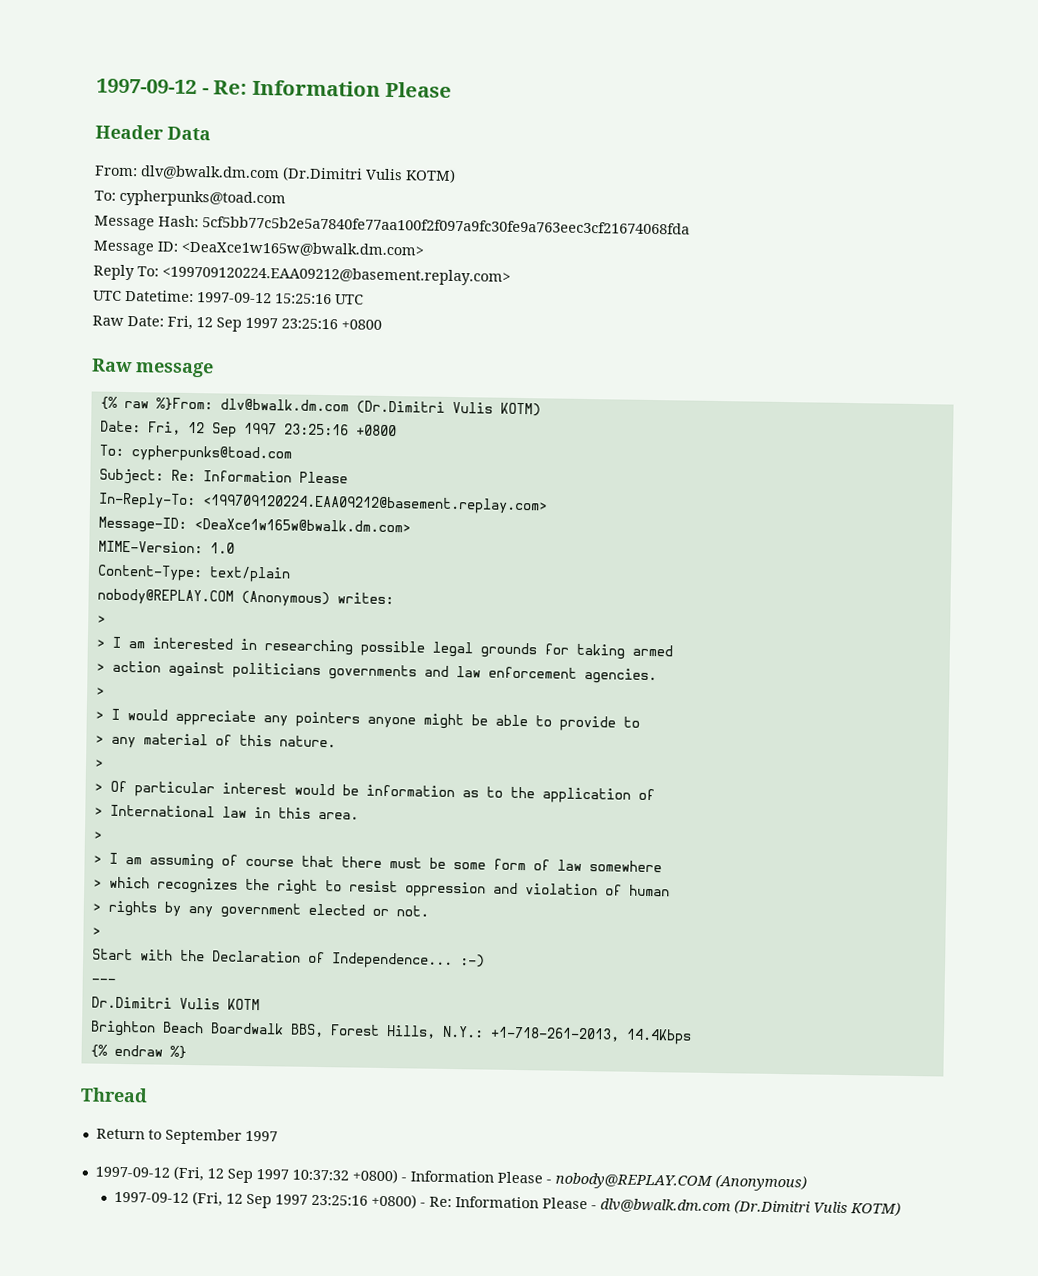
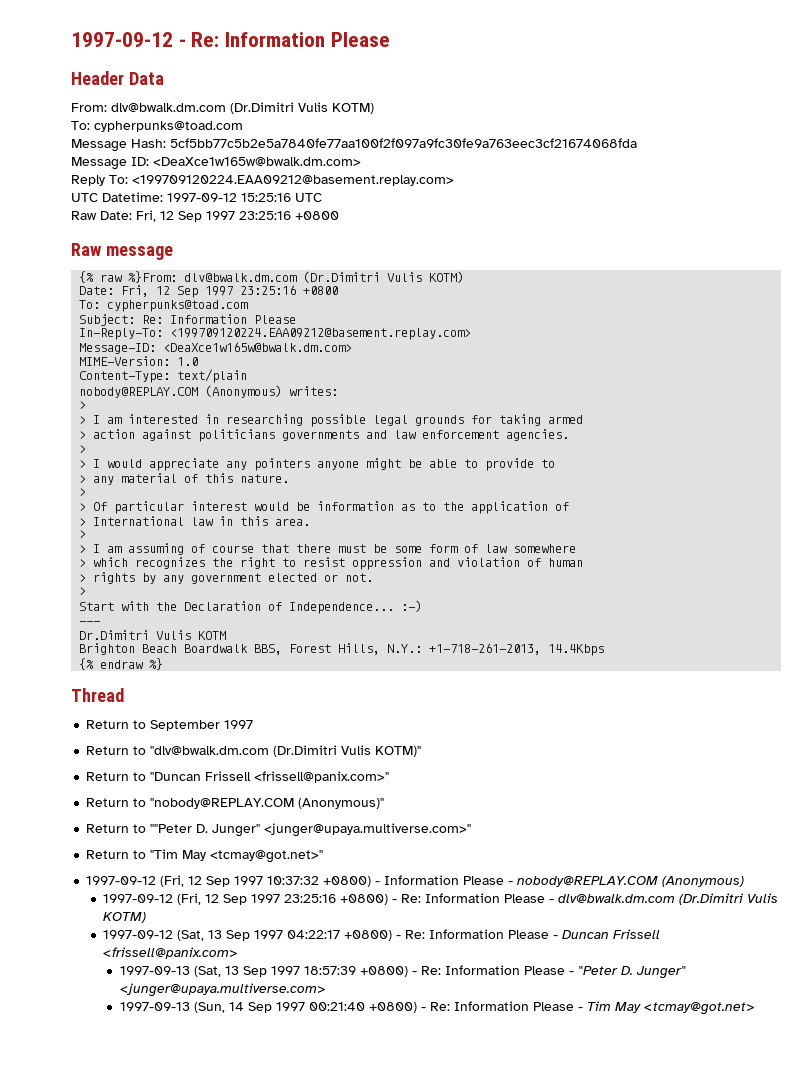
+ Return to "dlv@bwalk.dm.com (Dr.Dimitri Vulis KOTM)"
+ Return to "Duncan Frissell <frissell@panix.com>"
+ Return to "nobody@REPLAY.COM (Anonymous)"
+ Return to ""Peter D. Junger" <junger@upaya.multiverse.com>"
+ Return to "Tim May <tcmay@got.net>"
+ 1997-09-12 (Sat, 13 Sep 1997 04:22:17 +0800) - Re: Information Please - Duncan Frissell <frissell@panix.com>
+ 1997-09-13 (Sat, 13 Sep 1997 18:57:39 +0800) - Re: Information Please - "Peter D. Junger" <junger@upaya.multiverse.com>
+ 1997-09-13 (Sun, 14 Sep 1997 00:21:40 +0800) - Re: Information Please - Tim May <tcmay@got.net>

